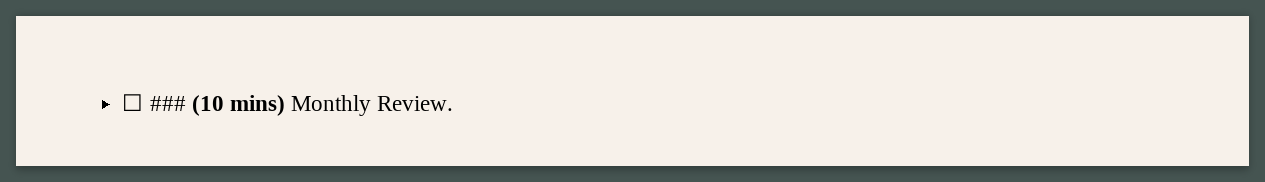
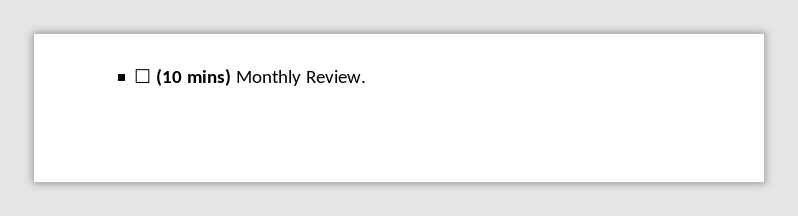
- ☐ ### (10 mins) Monthly Review.
+ ☐ (10 mins) Monthly Review.

